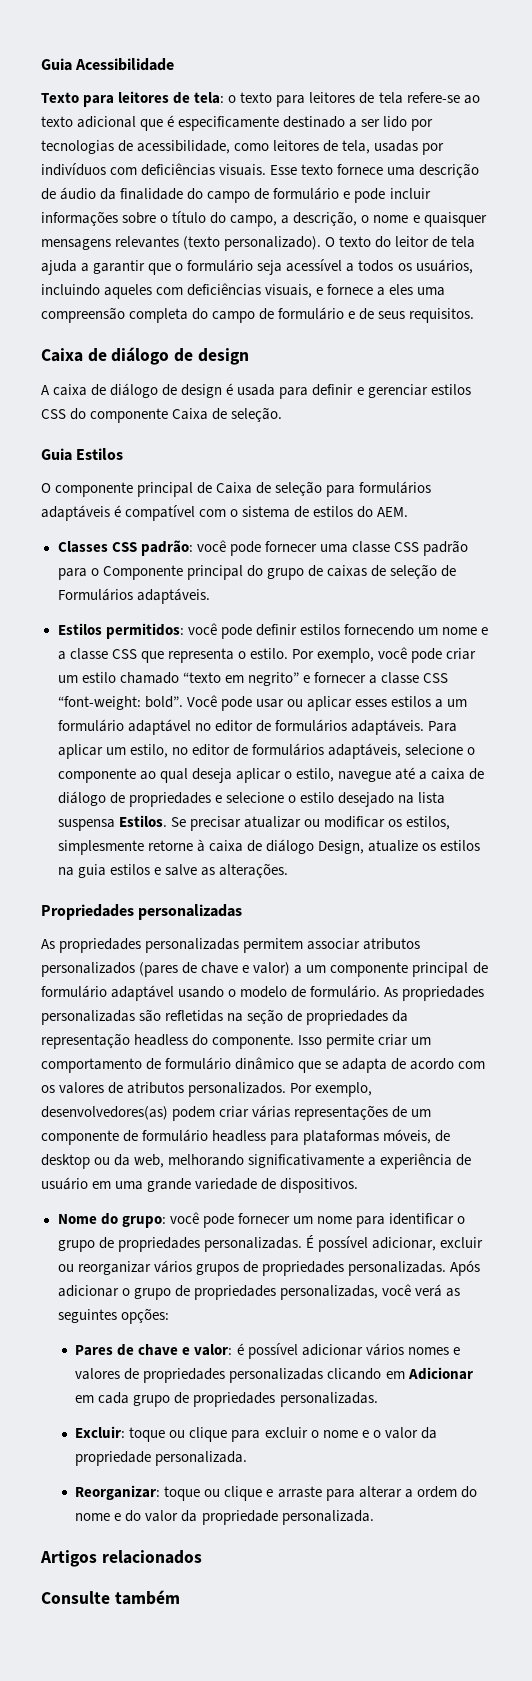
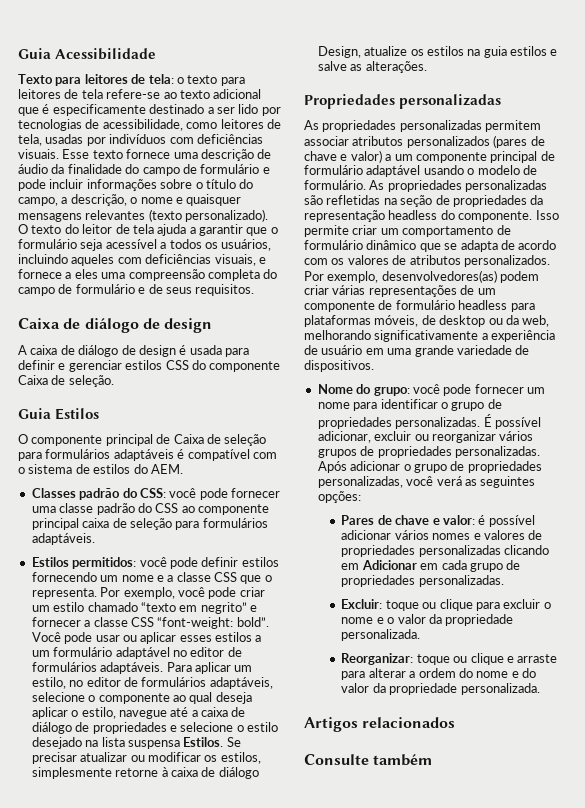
- Classes CSS padrão: você pode fornecer uma classe CSS padrão para o Componente principal do grupo de caixas de seleção de Formulários adaptáveis.
+ Classes padrão do CSS: você pode fornecer uma classe padrão do CSS ao componente principal caixa de seleção para formulários adaptáveis.
- Estilos permitidos: você pode definir estilos fornecendo um nome e a classe CSS que representa o estilo.
+ Estilos permitidos: você pode definir estilos fornecendo um nome e a classe CSS que o representa.

